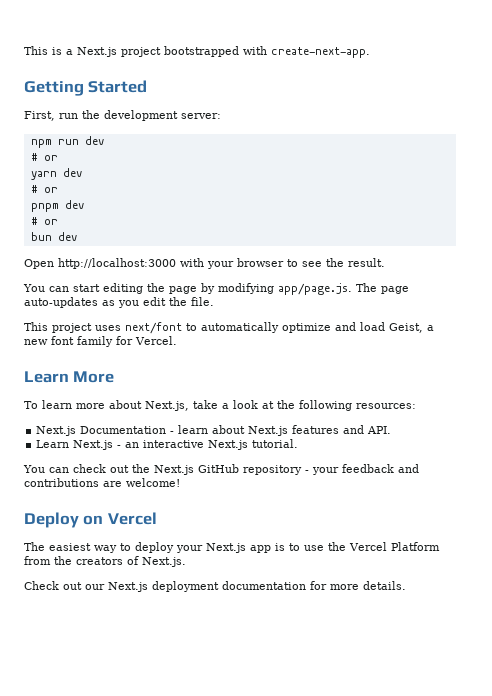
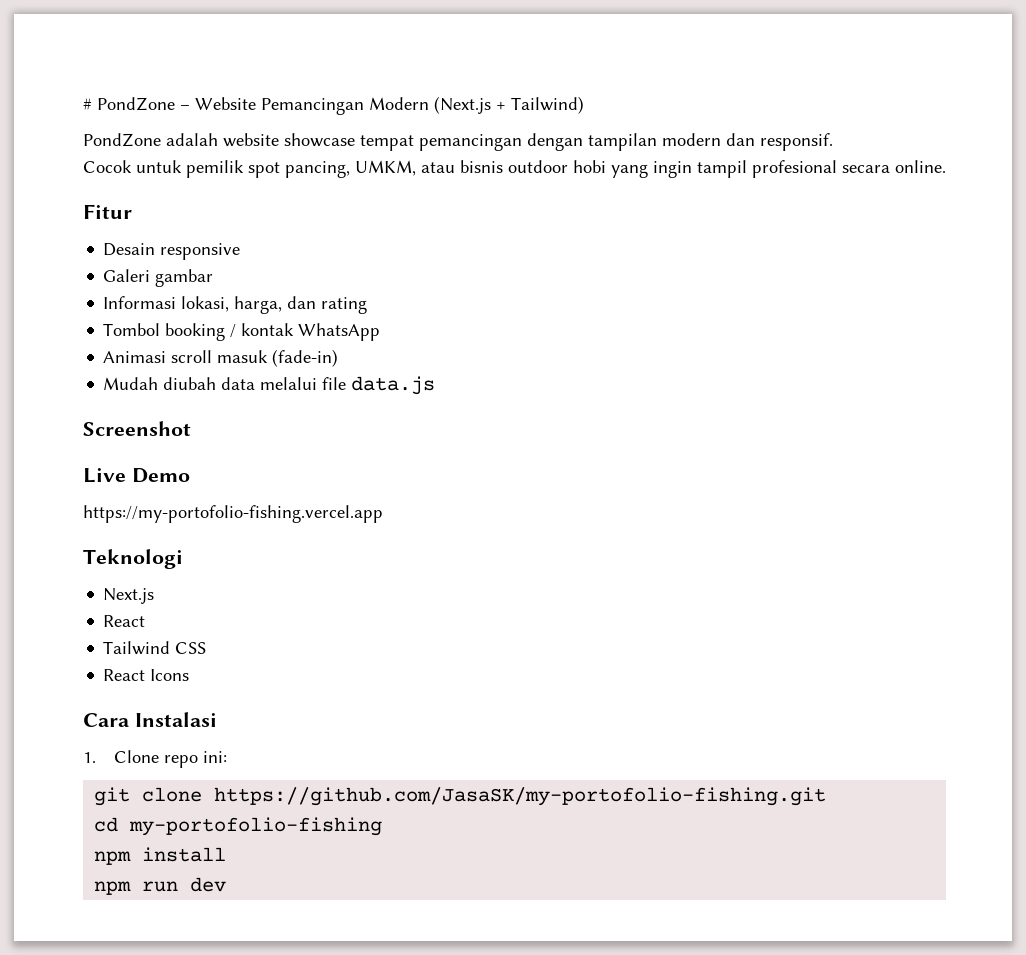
- This is a Next.js project bootstrapped with create-next-app.
- Getting Started
- First, run the development server:
+ # PondZone – Website Pemancingan Modern (Next.js + Tailwind)
+ PondZone adalah website showcase tempat pemancingan dengan tampilan modern dan responsif.
+ Cocok untuk pemilik spot pancing, UMKM, atau bisnis outdoor hobi yang ingin tampil profesional secara online.
+ Fitur
+ Desain responsive
+ Galeri gambar
+ Informasi lokasi, harga, dan rating
+ Tombol booking / kontak WhatsApp
+ Animasi scroll masuk (fade-in)
+ Mudah diubah data melalui file data.js
+ Screenshot
+ Live Demo
+ https://my-portofolio-fishing.vercel.app
+ Teknologi
+ Next.js
+ React
+ Tailwind CSS
+ React Icons
+ Cara Instalasi
+ 1. Clone repo ini:
+ git clone https://github.com/JasaSK/my-portofolio-fishing.git
+ cd my-portofolio-fishing
+ npm install
  npm run dev
- # or
- yarn dev
- # or
- pnpm dev
- # or
- bun dev
- Open http://localhost:3000 with your browser to see the result.
- You can start editing the page by modifying app/page.js. The page auto-updates as you edit the file.
- This project uses next/font to automatically optimize and load Geist, a new font family for Vercel.
- Learn More
- To learn more about Next.js, take a look at the following resources:
- Next.js Documentation - learn about Next.js features and API.
- Learn Next.js - an interactive Next.js tutorial.
- You can check out the Next.js GitHub repository - your feedback and contributions are welcome!
- Deploy on Vercel
- The easiest way to deploy your Next.js app is to use the Vercel Platform from the creators of Next.js.
- Check out our Next.js deployment documentation for more details.

